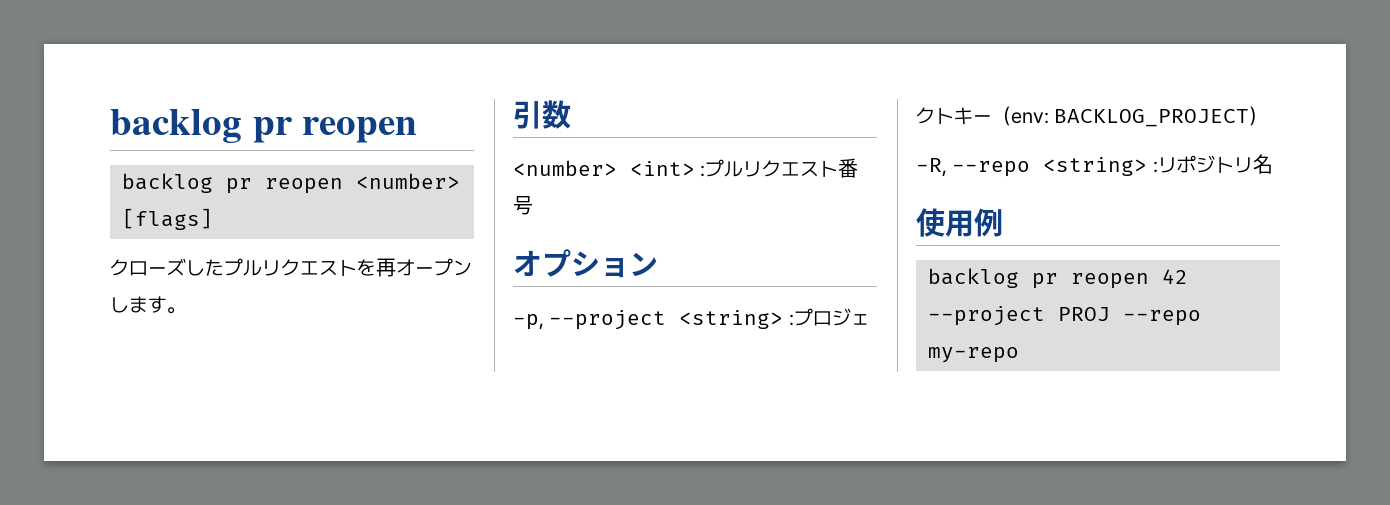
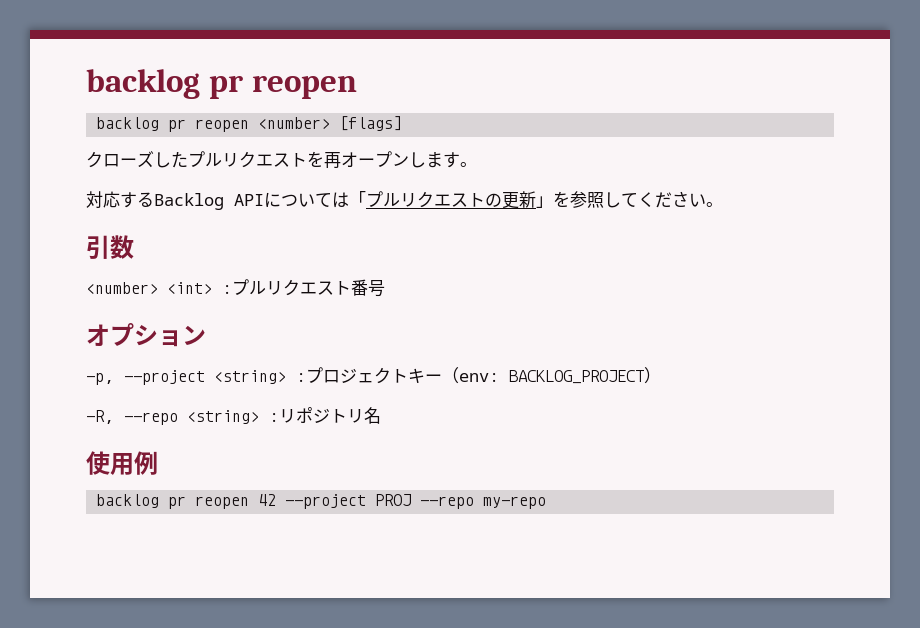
+ 対応するBacklog APIについては「プルリクエストの更新」を参照してください。

